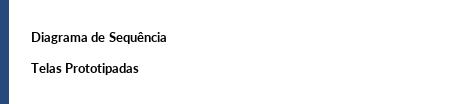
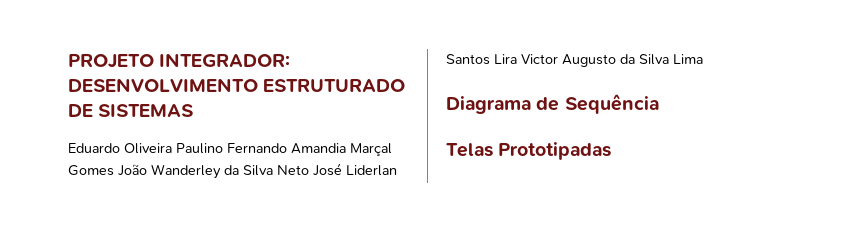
+ PROJETO INTEGRADOR: DESENVOLVIMENTO ESTRUTURADO DE SISTEMAS
+ Eduardo Oliveira Paulino Fernando Amandia Marçal Gomes João Wanderley da Silva Neto José Liderlan Santos Lira Victor Augusto da Silva Lima

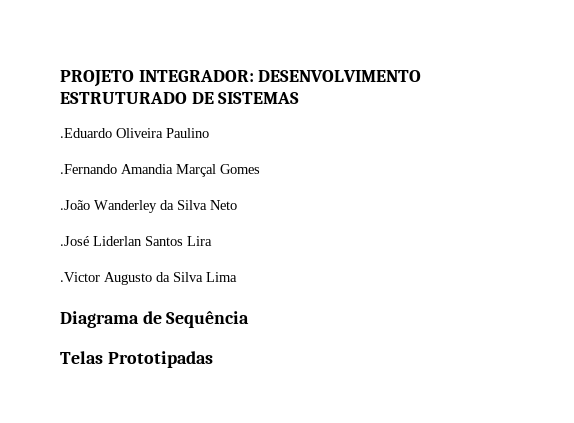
- Eduardo Oliveira Paulino Fernando Amandia Marçal Gomes João Wanderley da Silva Neto José Liderlan Santos Lira Victor Augusto da Silva Lima
+ .Eduardo Oliveira Paulino
+ .Fernando Amandia Marçal Gomes
+ .João Wanderley da Silva Neto
+ .José Liderlan Santos Lira
+ .Victor Augusto da Silva Lima

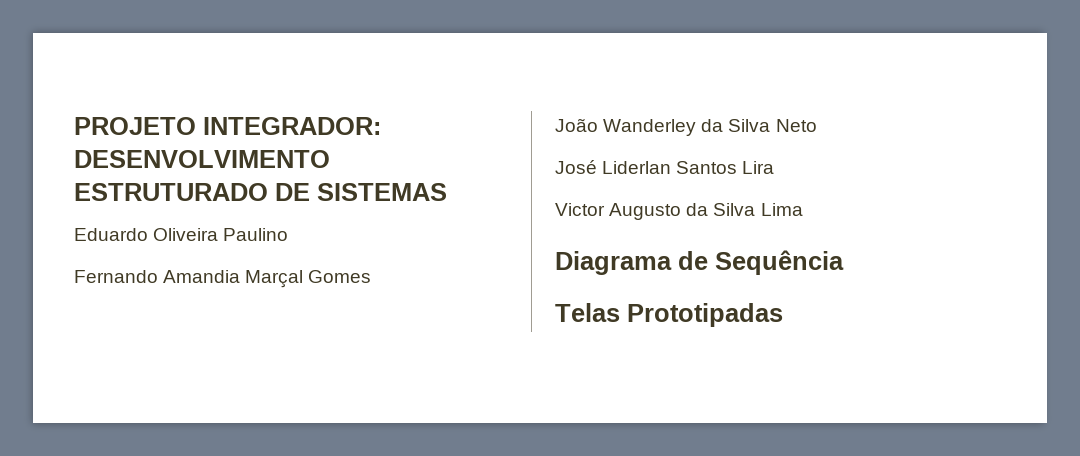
- .Eduardo Oliveira Paulino
+ Eduardo Oliveira Paulino
- .Fernando Amandia Marçal Gomes
+ Fernando Amandia Marçal Gomes
- .João Wanderley da Silva Neto
+ João Wanderley da Silva Neto
- .José Liderlan Santos Lira
+ José Liderlan Santos Lira
- .Victor Augusto da Silva Lima
+ Victor Augusto da Silva Lima

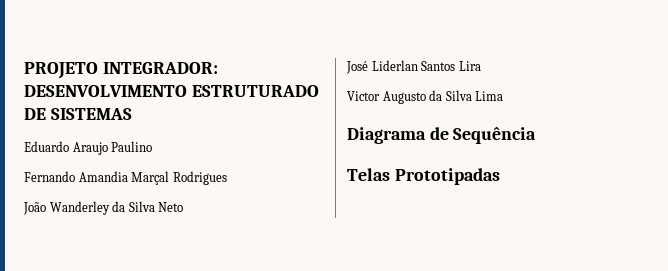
- Eduardo Oliveira Paulino
+ Eduardo Araujo Paulino
- Fernando Amandia Marçal Gomes
+ Fernando Amandia Marçal Rodrigues

